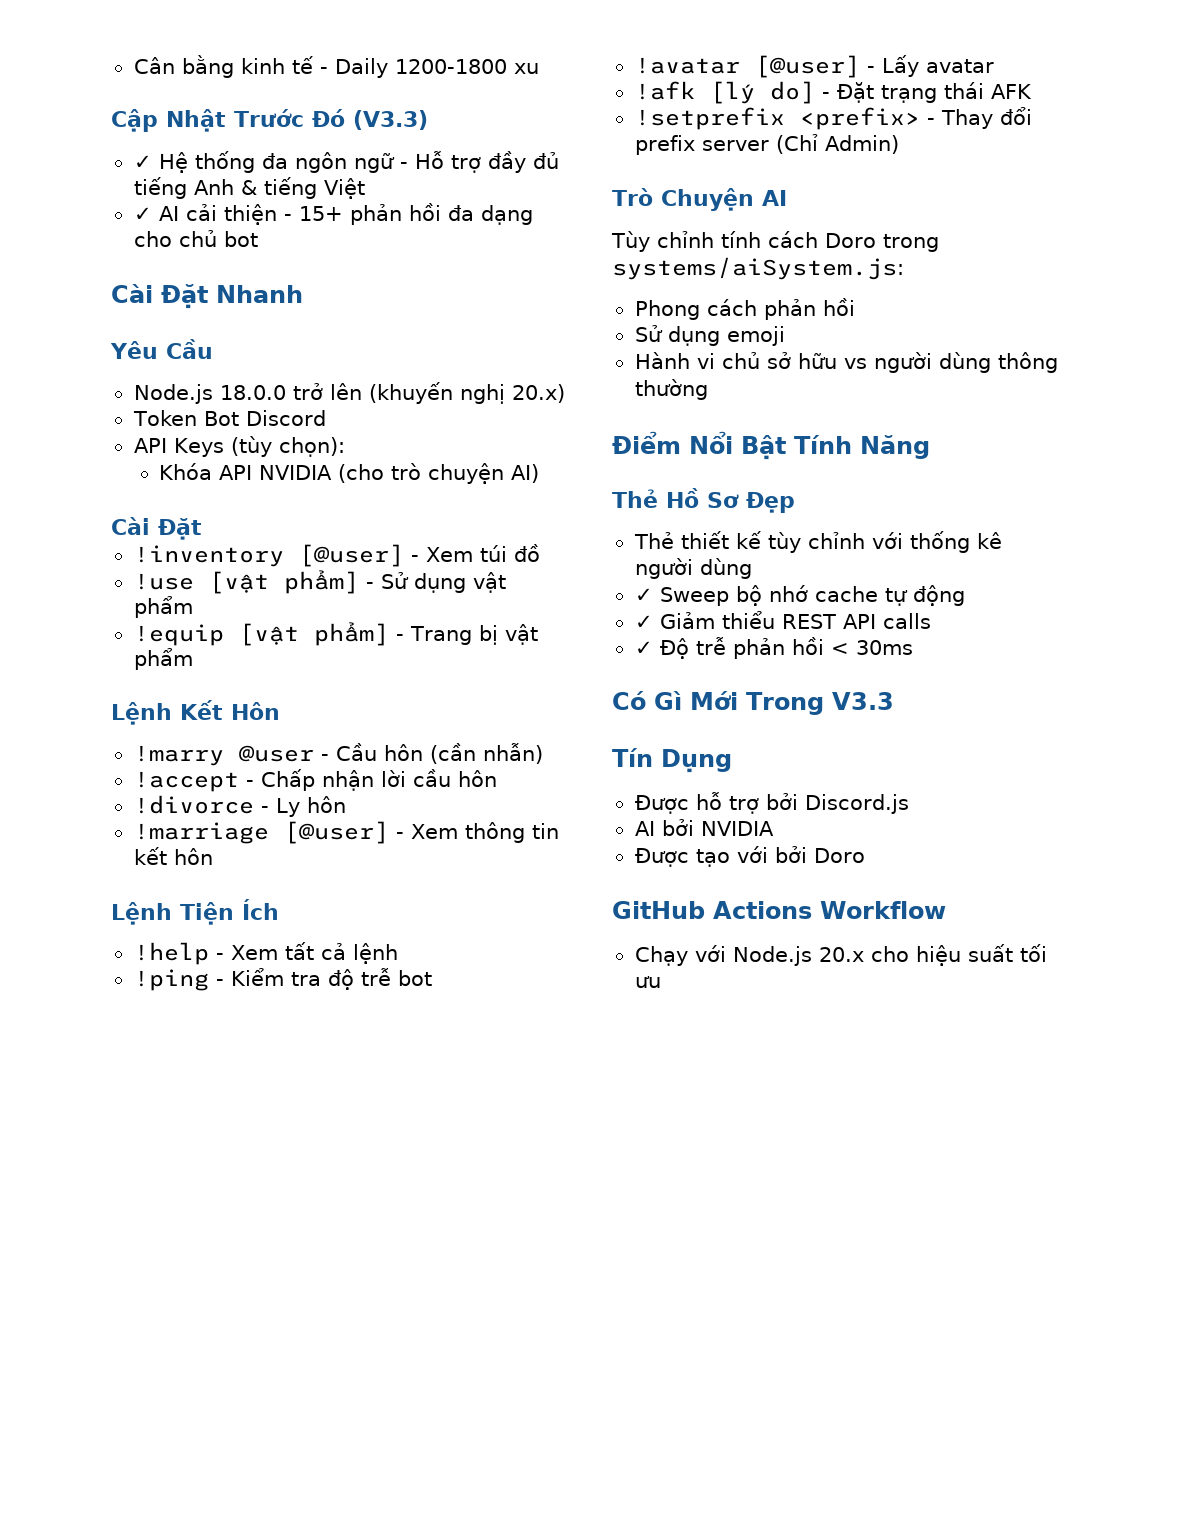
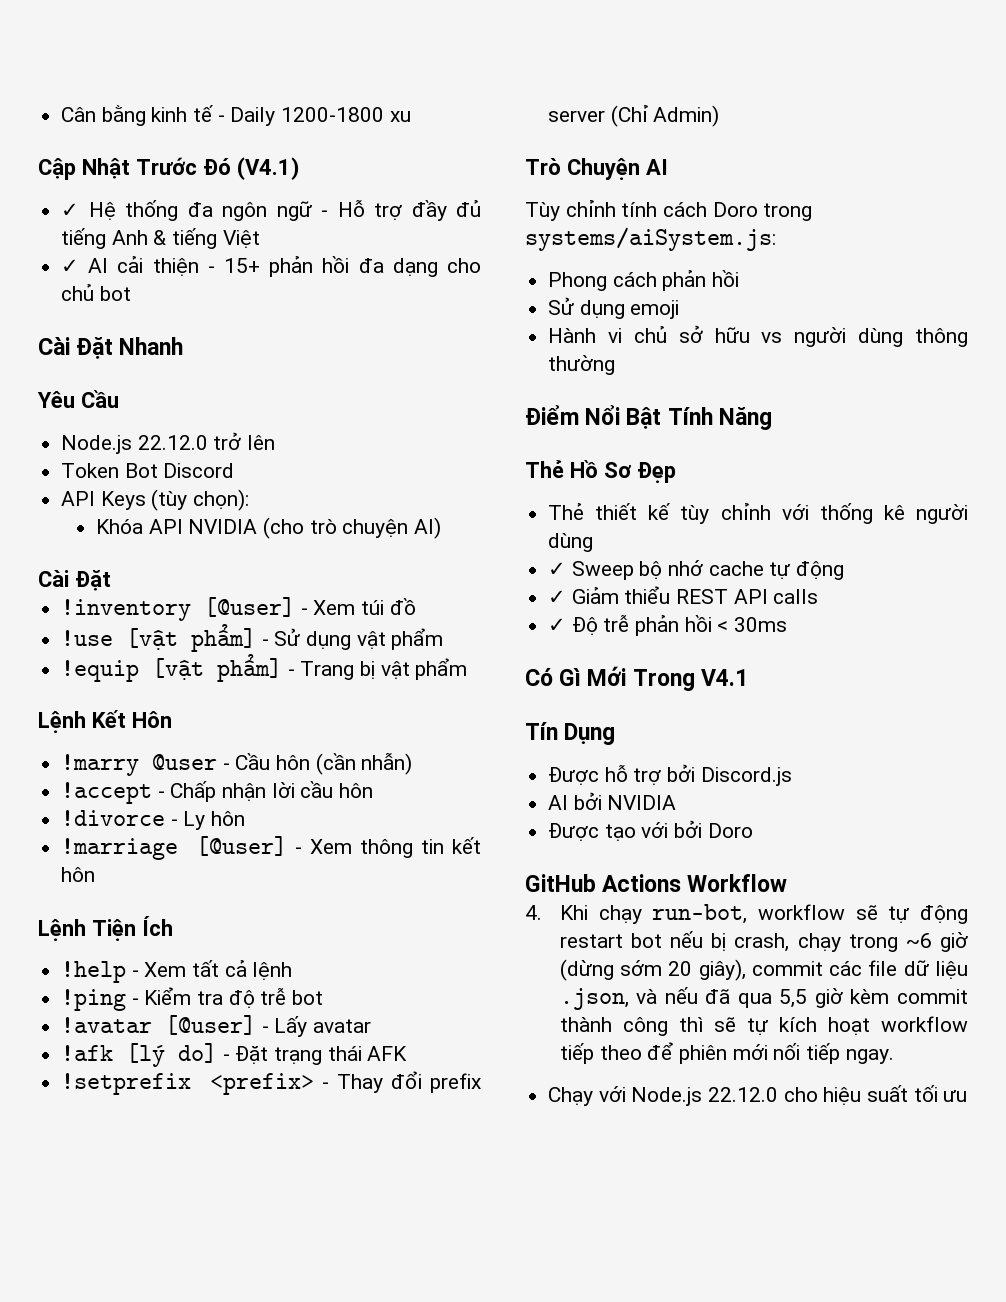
- Cập Nhật Trước Đó (V3.3)
+ Cập Nhật Trước Đó (V4.1)
- Node.js 18.0.0 trở lên (khuyến nghị 20.x)
+ Node.js 22.12.0 trở lên
- Có Gì Mới Trong V3.3
+ Có Gì Mới Trong V4.1
+ 4. Khi chạy run-bot, workflow sẽ tự động restart bot nếu bị crash, chạy trong ~6 giờ (dừng sớm 20 giây), commit các file dữ liệu .json, và nếu đã qua 5,5 giờ kèm commit thành công thì sẽ tự kích hoạt workflow tiếp theo để phiên mới nối tiếp ngay.
- Chạy với Node.js 20.x cho hiệu suất tối ưu
+ Chạy với Node.js 22.12.0 cho hiệu suất tối ưu

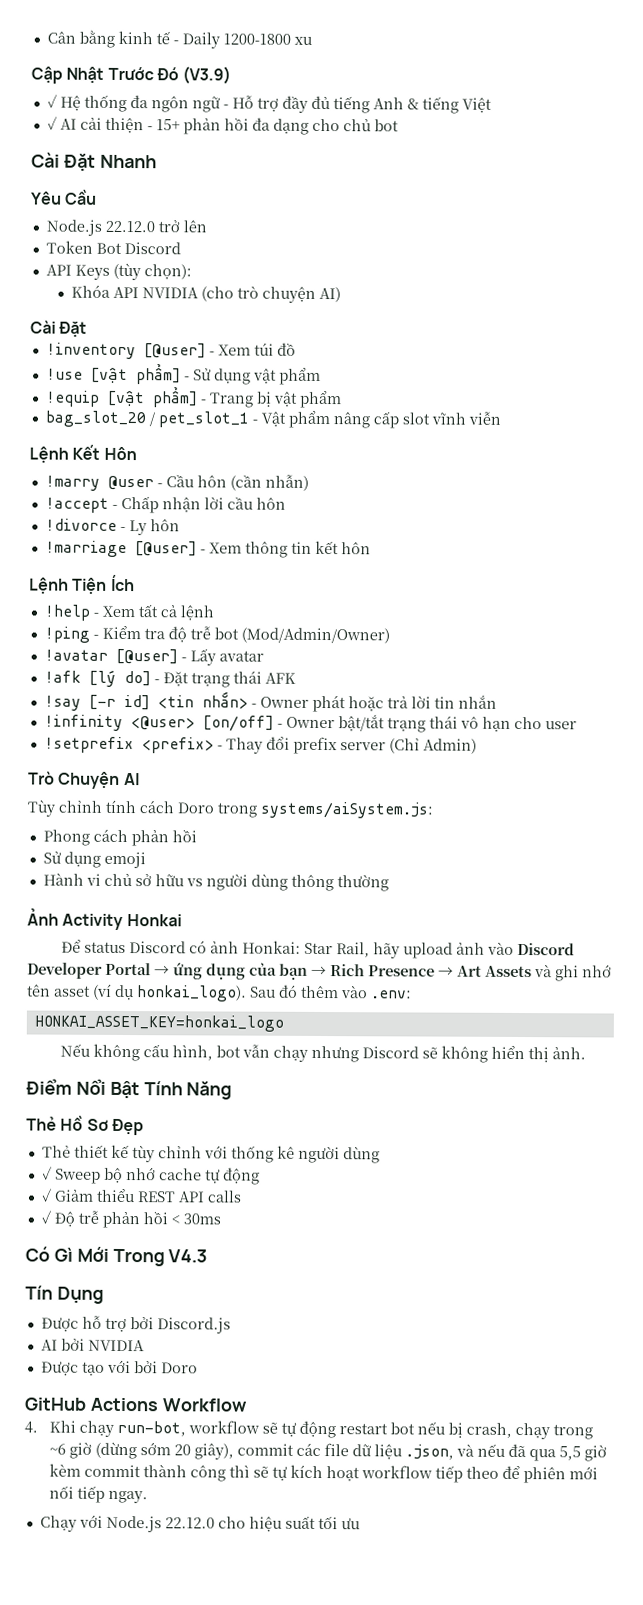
- Cập Nhật Trước Đó (V4.1)
+ Cập Nhật Trước Đó (V3.9)
+ bag_slot_20 / pet_slot_1 - Vật phẩm nâng cấp slot vĩnh viễn
- !ping - Kiểm tra độ trễ bot
+ !ping - Kiểm tra độ trễ bot (Mod/Admin/Owner)
+ !say [-r id] <tin nhắn> - Owner phát hoặc trả lời tin nhắn
+ !infinity <@user> [on/off] - Owner bật/tắt trạng thái vô hạn cho user
+ Ảnh Activity Honkai
+ Để status Discord có ảnh Honkai: Star Rail, hãy upload ảnh vào Discord Developer Portal → ứng dụng của bạn → Rich Presence → Art Assets và ghi nhớ tên asset (ví dụ honkai_logo). Sau đó thêm vào .env:
+ HONKAI_ASSET_KEY=honkai_logo
+ Nếu không cấu hình, bot vẫn chạy nhưng Discord sẽ không hiển thị ảnh.
- Có Gì Mới Trong V4.1
+ Có Gì Mới Trong V4.3

